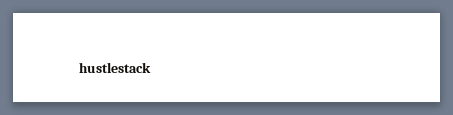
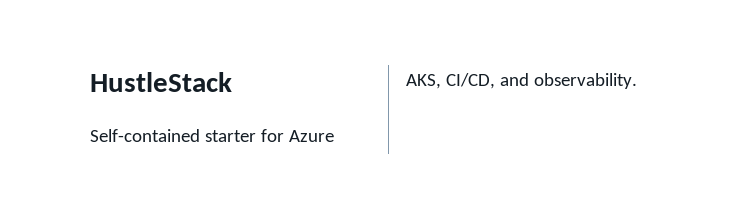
- hustlestack
+ HustleStack
+ Self-contained starter for Azure AKS, CI/CD, and observability.

